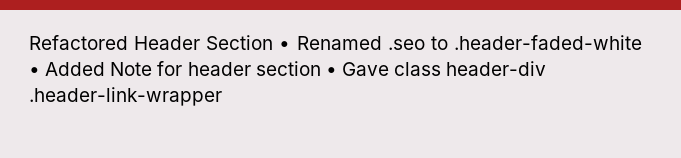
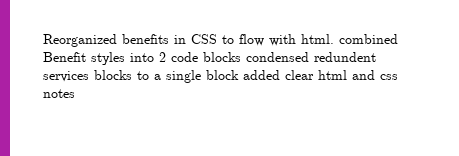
- Refactored Header Section • Renamed .seo to .header-faded-white • Added Note for header section • Gave class header-div .header-link-wrapper
+ Reorganized benefits in CSS to flow with html. combined Benefit styles into 2 code blocks condensed redundent services blocks to a single block added clear html and css notes

